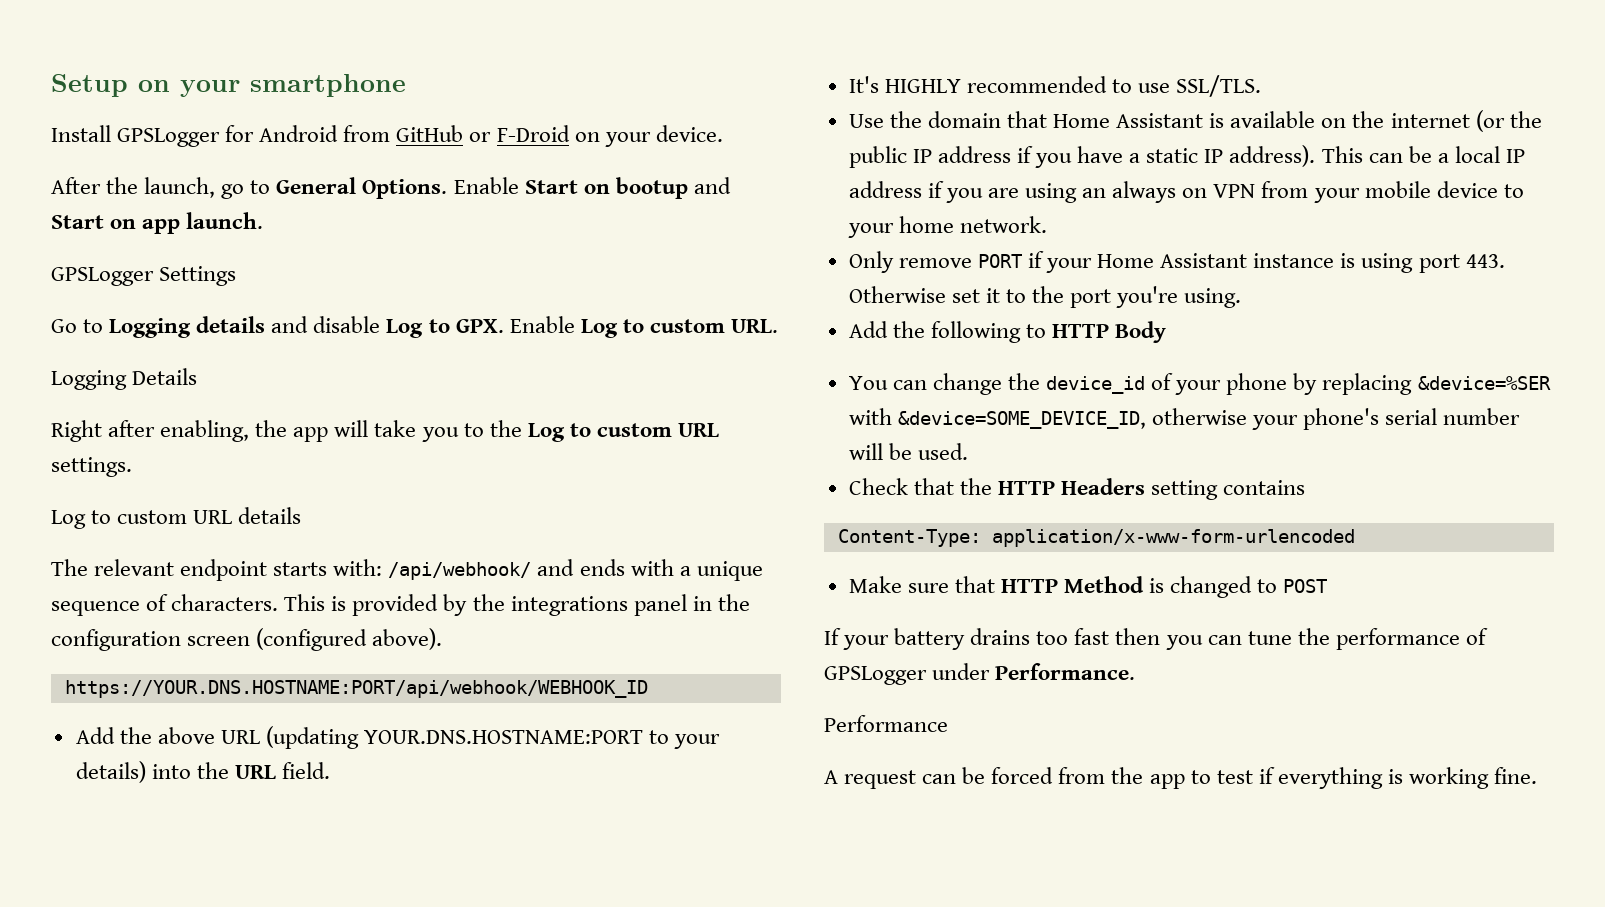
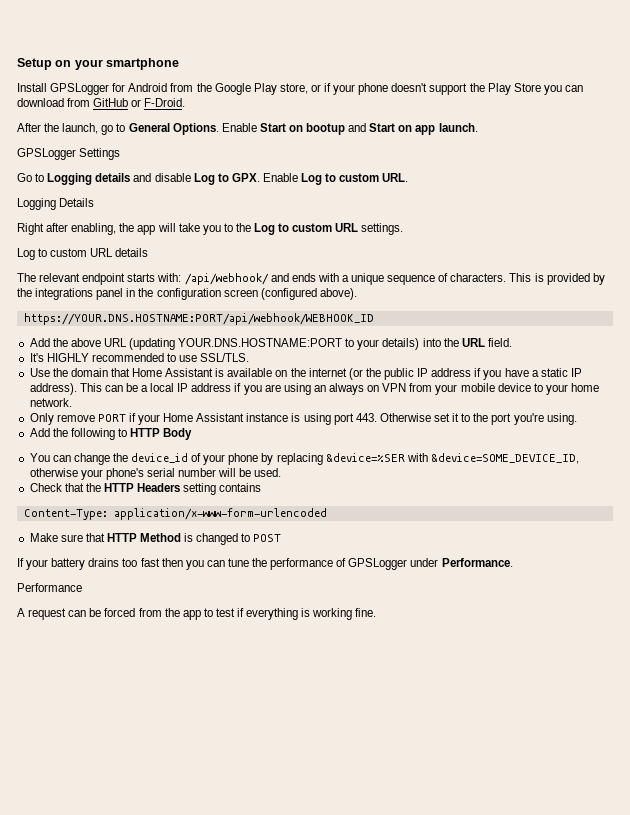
- Install GPSLogger for Android from GitHub or F-Droid on your device.
+ Install GPSLogger for Android from the Google Play store, or if your phone doesn't support the Play Store you can download from GitHub or F-Droid.

